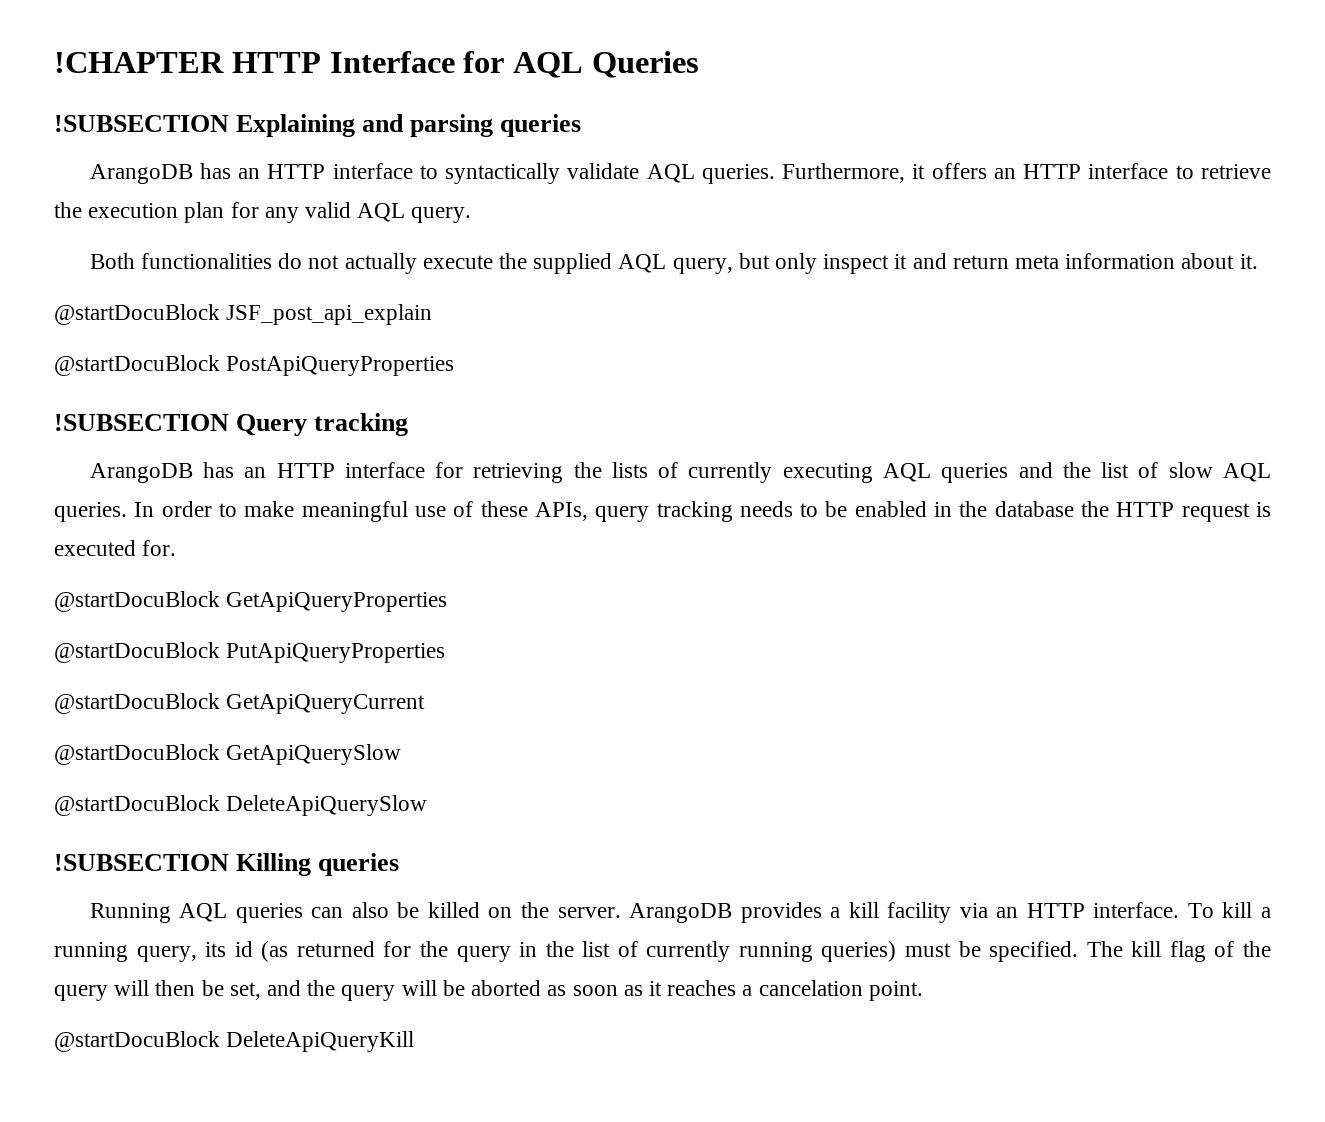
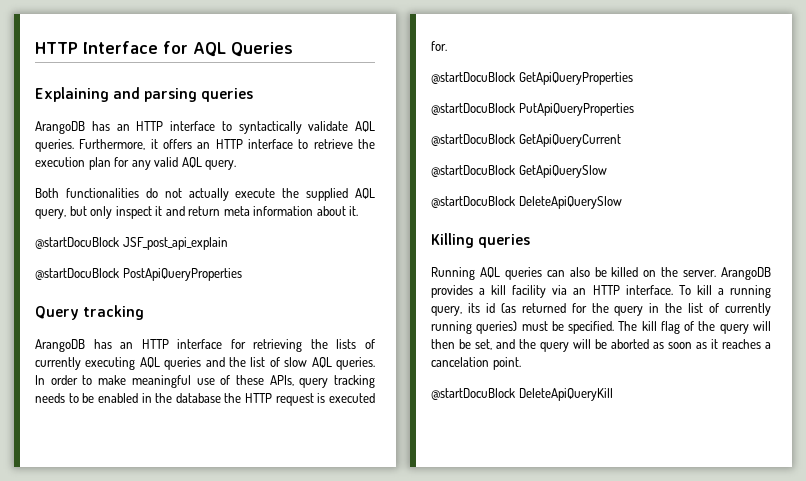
- !CHAPTER HTTP Interface for AQL Queries
+ HTTP Interface for AQL Queries
- !SUBSECTION Explaining and parsing queries
+ Explaining and parsing queries
- !SUBSECTION Query tracking
+ Query tracking
- !SUBSECTION Killing queries
+ Killing queries

